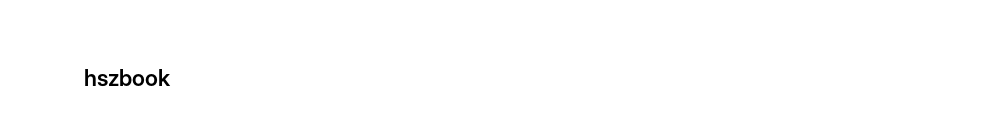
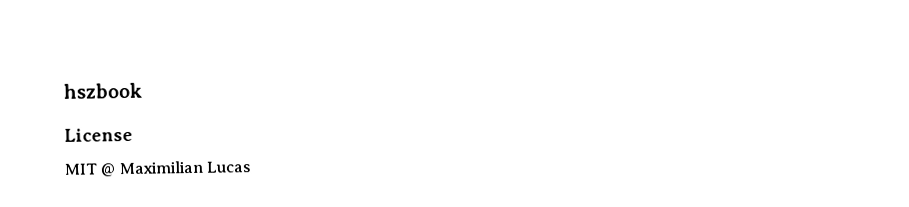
+ License
+ MIT @ Maximilian Lucas

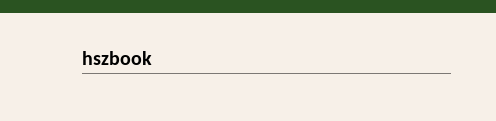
- License
- MIT @ Maximilian Lucas

